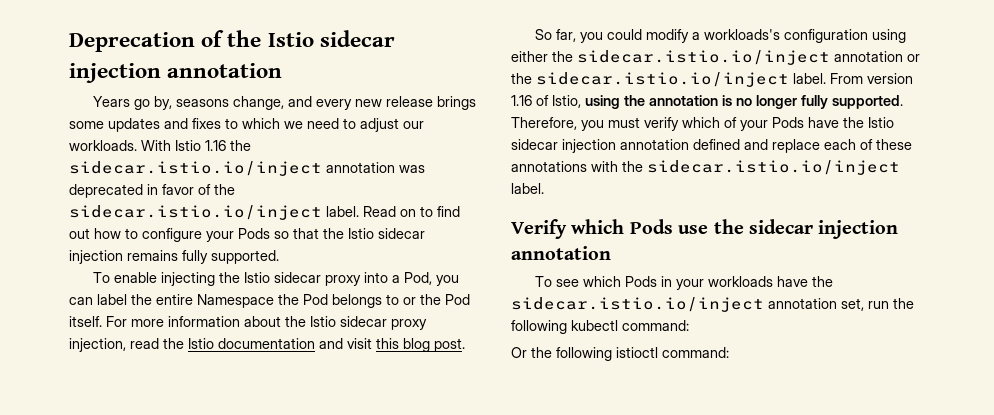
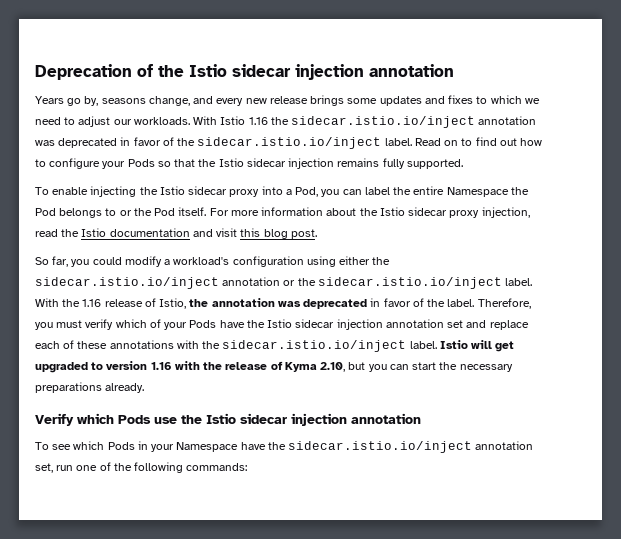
- So far, you could modify a workloads's configuration using either the sidecar.istio.io/inject annotation or the sidecar.istio.io/inject label.
+ So far, you could modify a workload's configuration using either the sidecar.istio.io/inject annotation or the sidecar.istio.io/inject label.
- From version 1.16 of Istio, using the annotation is no longer fully supported.
+ With the 1.16 release of Istio, the annotation was deprecated in favor of the label.
- Therefore, you must verify which of your Pods have the Istio sidecar injection annotation defined and replace each of these annotations with the sidecar.istio.io/inject label.
+ Therefore, you must verify which of your Pods have the Istio sidecar injection annotation set and replace each of these annotations with the sidecar.istio.io/inject label. Istio will get upgraded to version 1.16 with the release of Kyma 2.10, but you can start the necessary preparations already.
- Verify which Pods use the sidecar injection annotation
+ Verify which Pods use the Istio sidecar injection annotation
- To see which Pods in your workloads have the sidecar.istio.io/inject annotation set, run the following kubectl command:
- Or the following istioctl command:
+ To see which Pods in your Namespace have the sidecar.istio.io/inject annotation set, run one of the following commands:

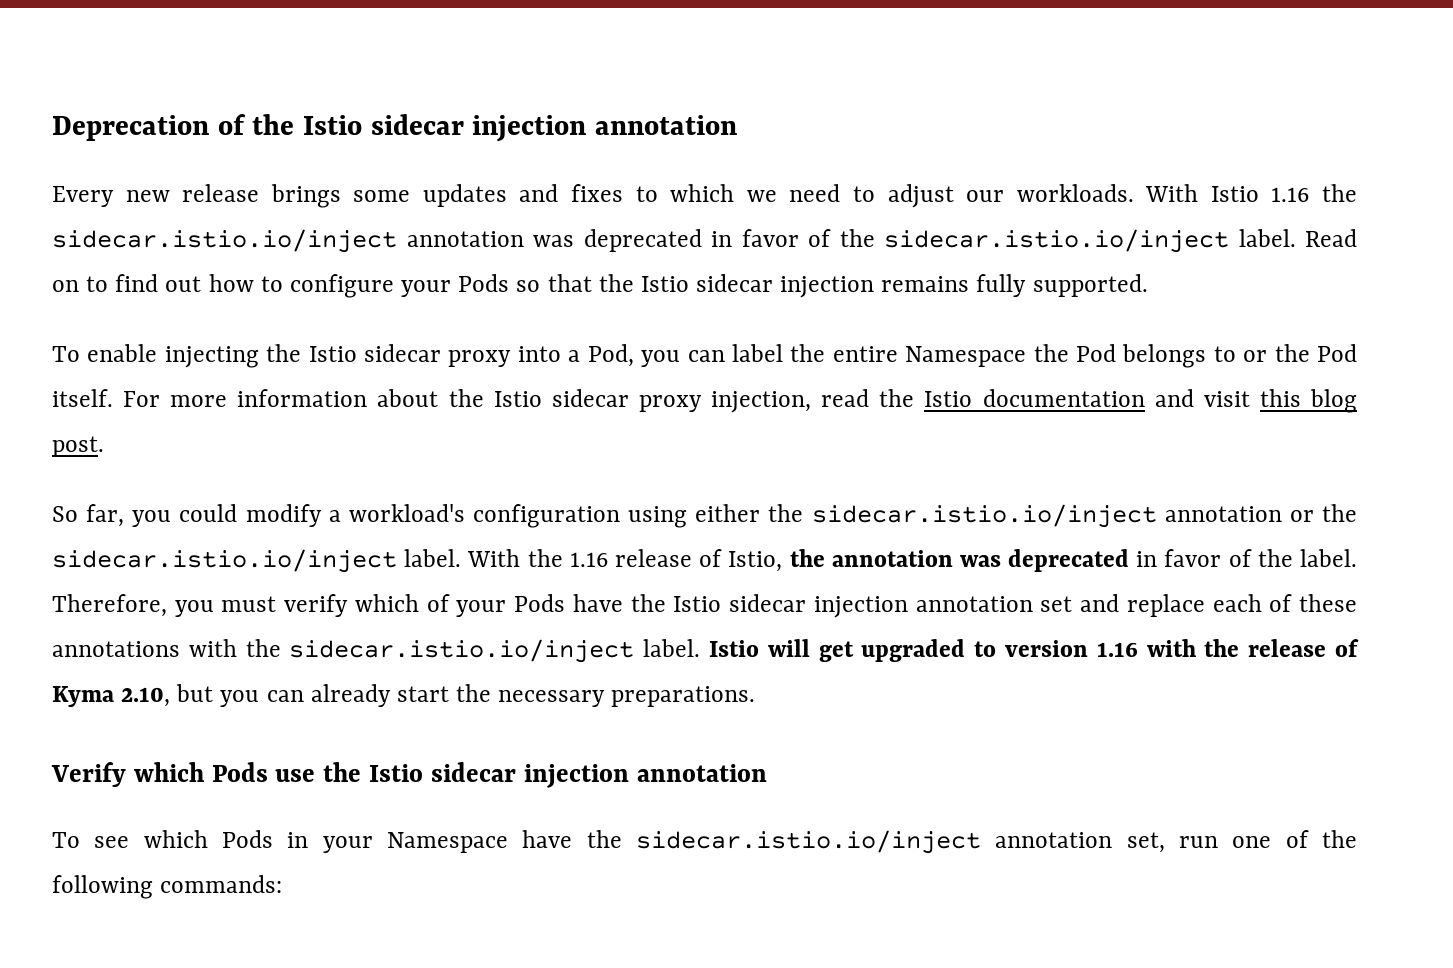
- Years go by, seasons change, and every new release brings some updates and fixes to which we need to adjust our workloads.
+ Every new release brings some updates and fixes to which we need to adjust our workloads.
- Istio will get upgraded to version 1.16 with the release of Kyma 2.10, but you can start the necessary preparations already.
+ Istio will get upgraded to version 1.16 with the release of Kyma 2.10, but you can already start the necessary preparations.

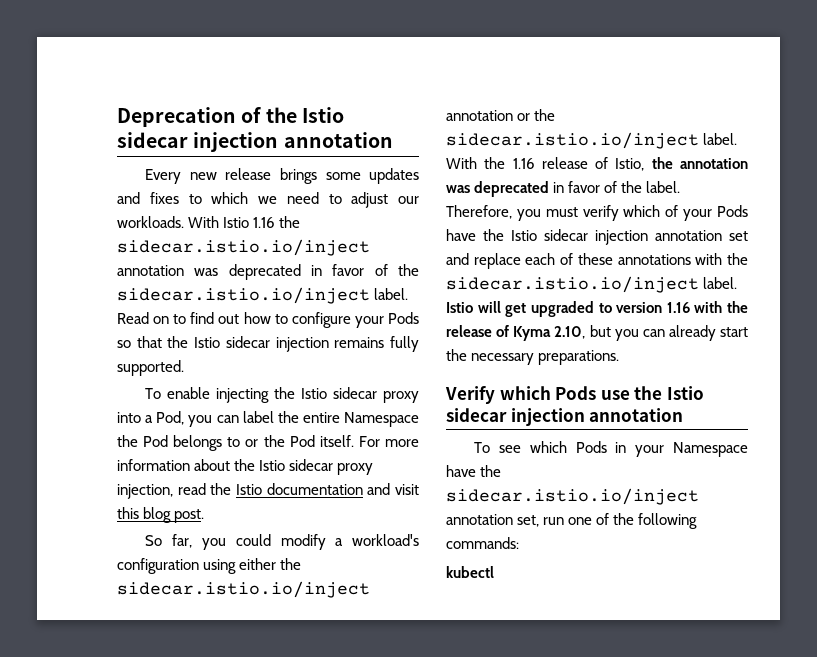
+ kubectl

